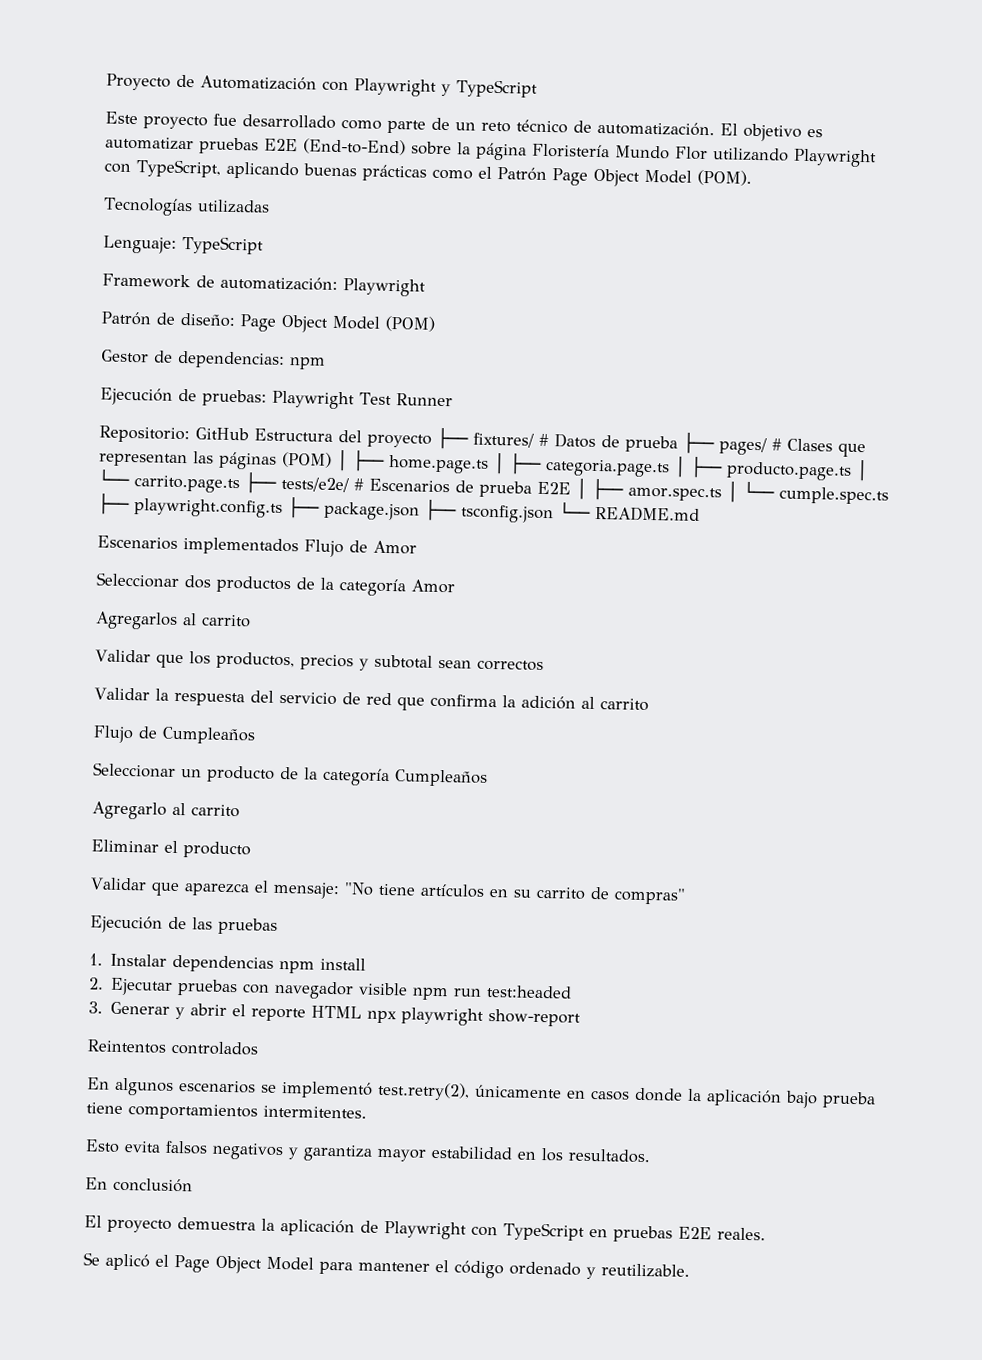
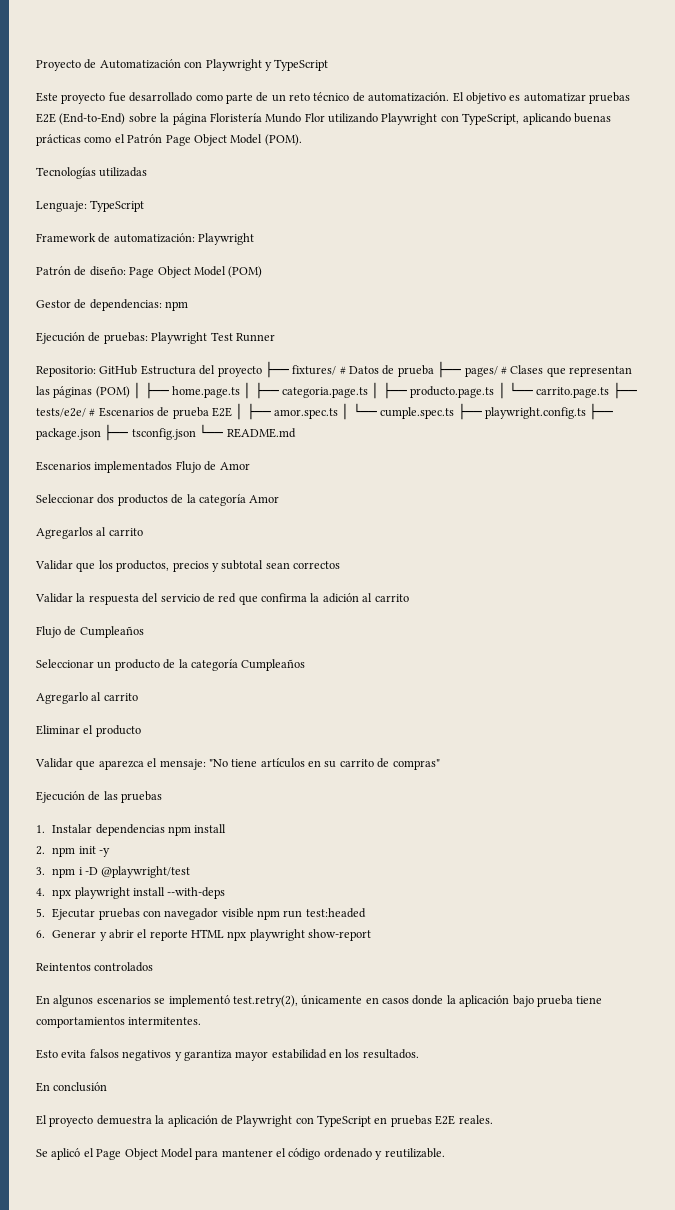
- 2. Ejecutar pruebas con navegador visible npm run test:headed
+ 2. npm init -y
+ 3. npm i -D @playwright/test
+ 4. npx playwright install --with-deps
+ 5. Ejecutar pruebas con navegador visible npm run test:headed
- 3. Generar y abrir el reporte HTML npx playwright show-report
+ 6. Generar y abrir el reporte HTML npx playwright show-report

